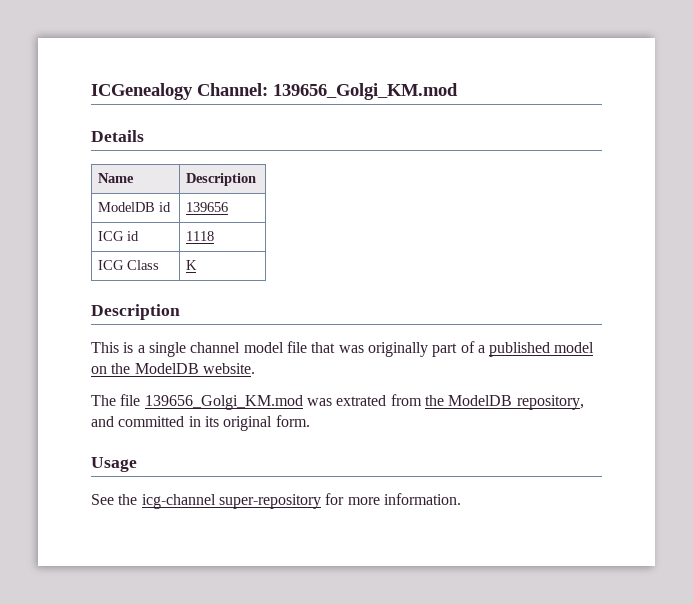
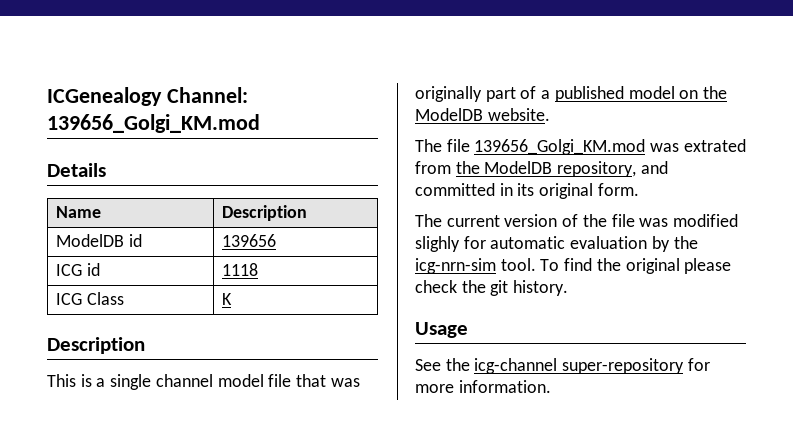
+ The current version of the file was modified slighly for automatic evaluation by the icg-nrn-sim tool. To find the original please check the git history.

